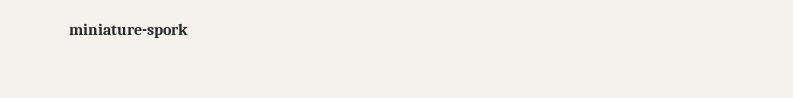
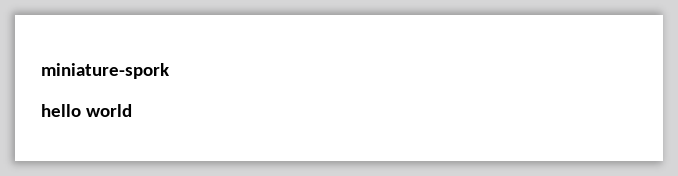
+ hello world

